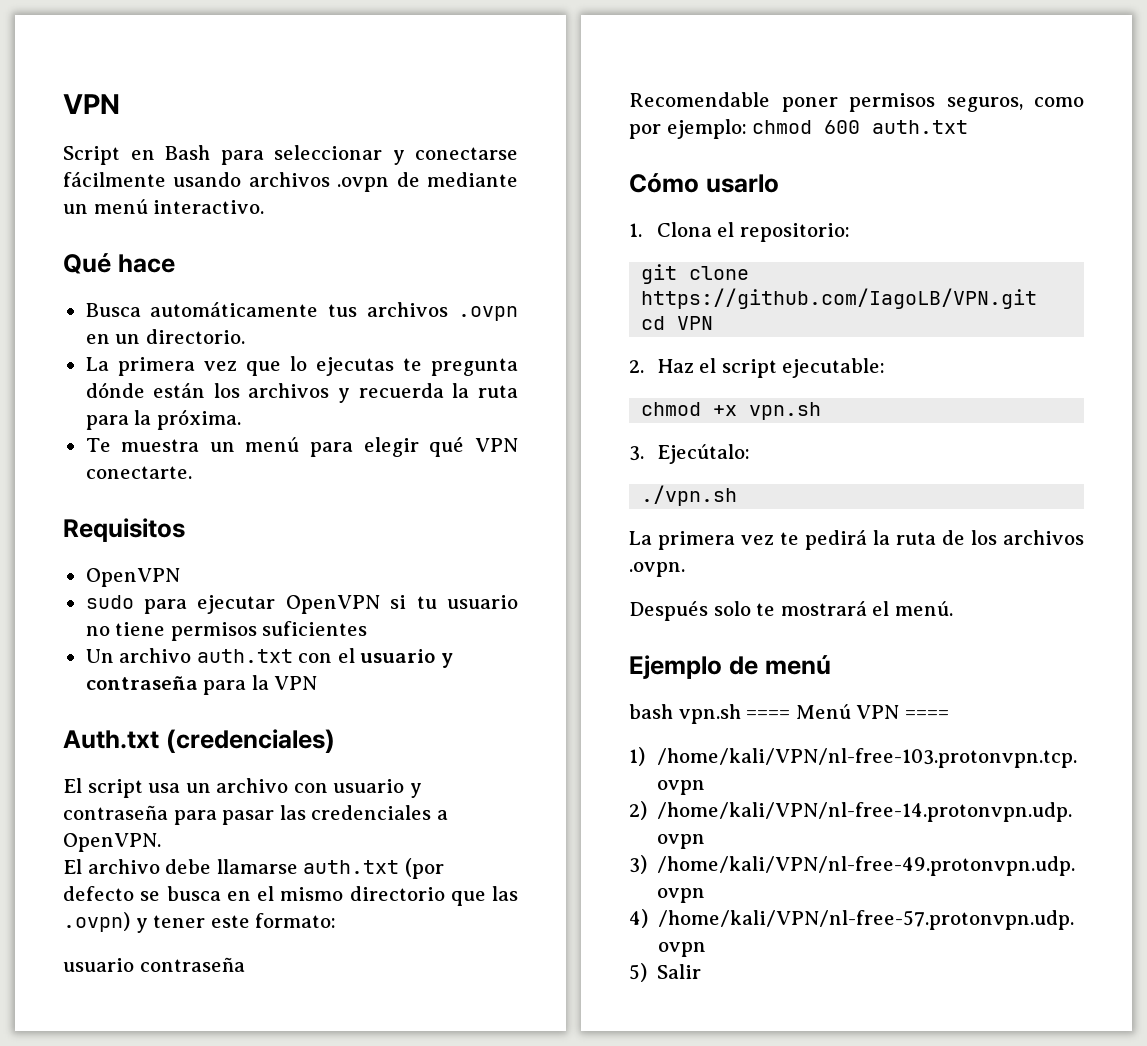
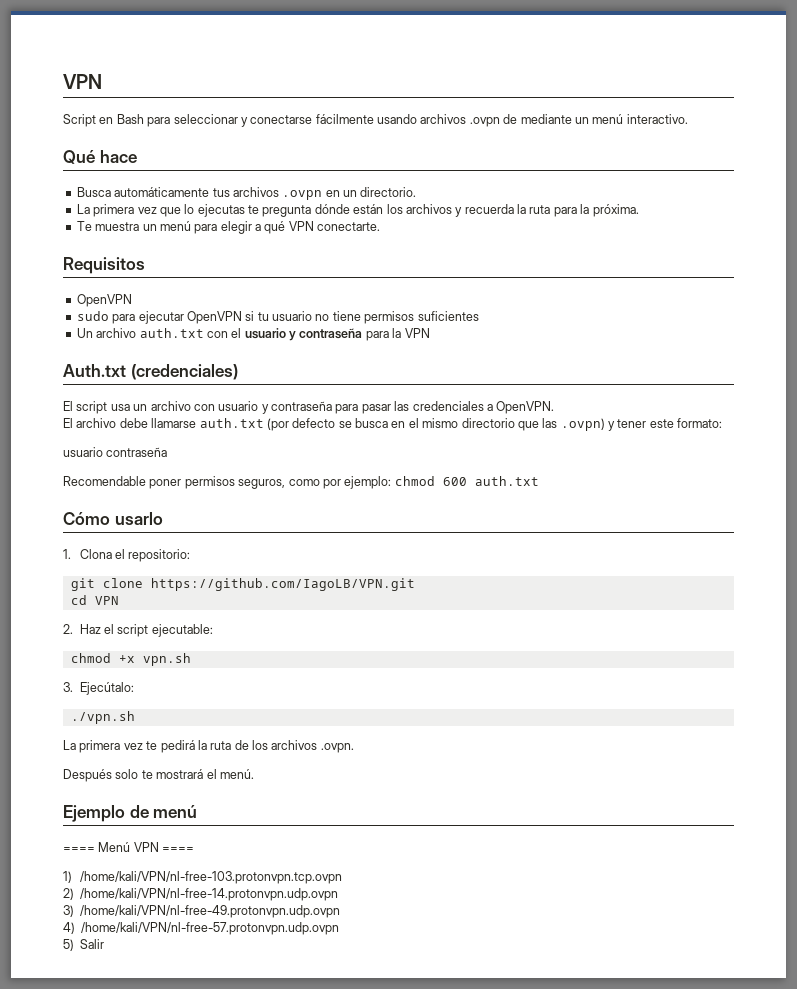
- Te muestra un menú para elegir qué VPN conectarte.
+ Te muestra un menú para elegir a qué VPN conectarte.
- bash vpn.sh ==== Menú VPN ====
+ ==== Menú VPN ====

